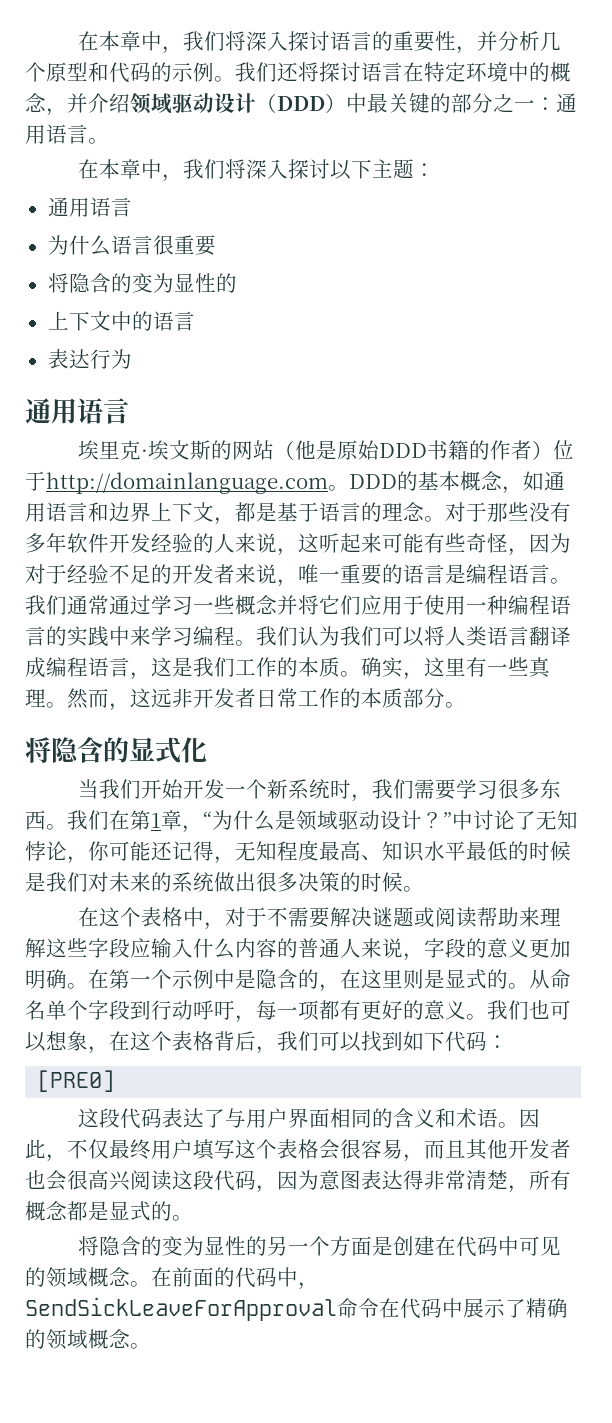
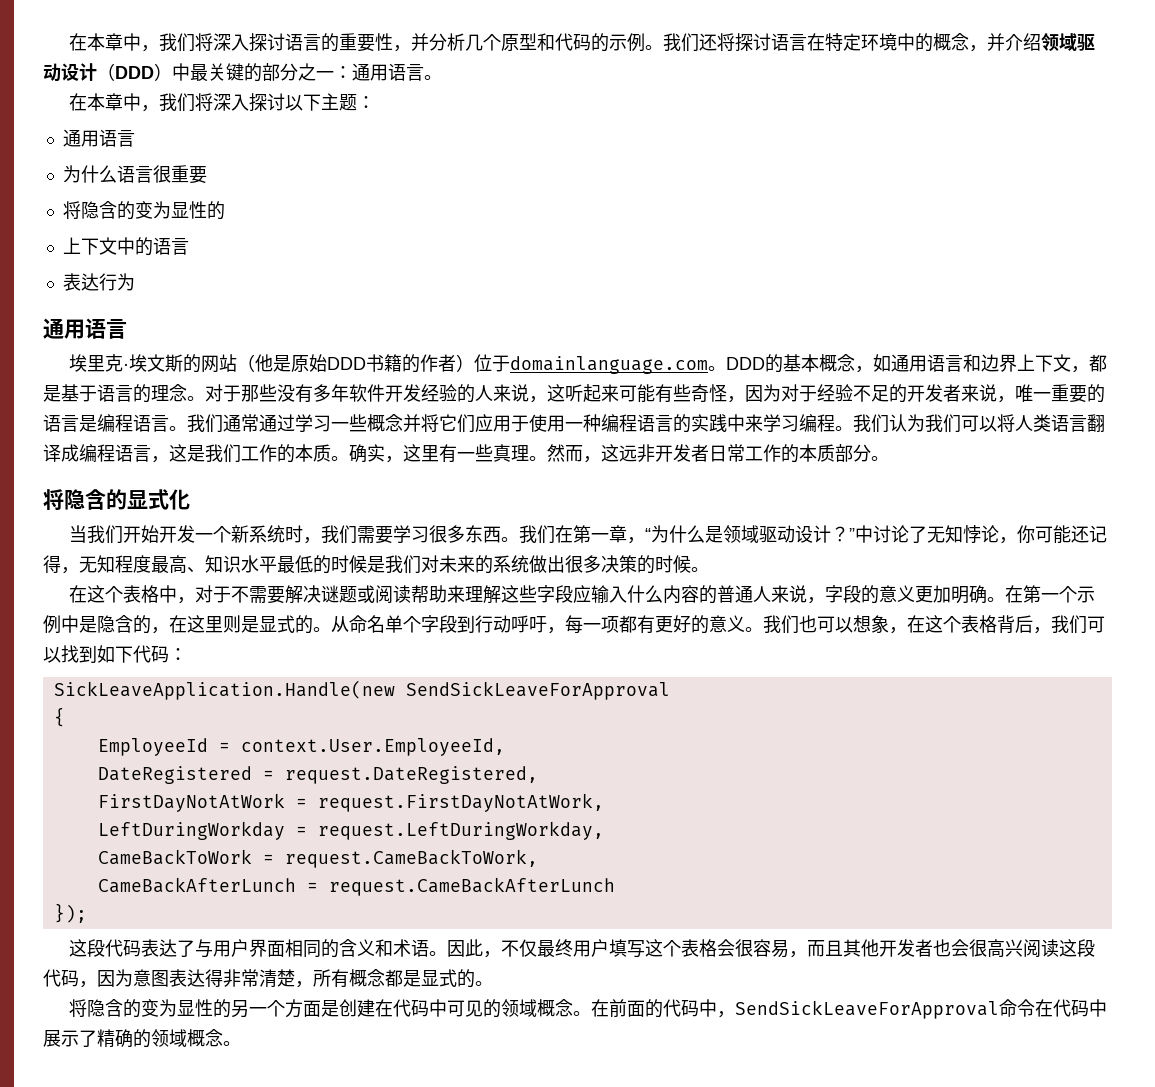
- 埃里克·埃文斯的网站（他是原始DDD书籍的作者）位于http://domainlanguage.com。
+ 埃里克·埃文斯的网站（他是原始DDD书籍的作者）位于domainlanguage.com。
- 我们在第1章，“为什么是领域驱动设计？”中讨论了无知悖论，你可能还记得，无知程度最高、知识水平最低的时候是我们对未来的系统做出很多决策的时候。
+ 我们在第一章，“为什么是领域驱动设计？”中讨论了无知悖论，你可能还记得，无知程度最高、知识水平最低的时候是我们对未来的系统做出很多决策的时候。
- [PRE0]
+ SickLeaveApplication.Handle(new SendSickLeaveForApproval
+ {
+ EmployeeId = context.User.EmployeeId,
+ DateRegistered = request.DateRegistered,
+ FirstDayNotAtWork = request.FirstDayNotAtWork,
+ LeftDuringWorkday = request.LeftDuringWorkday,
+ CameBackToWork = request.CameBackToWork,
+ CameBackAfterLunch = request.CameBackAfterLunch
+ });

